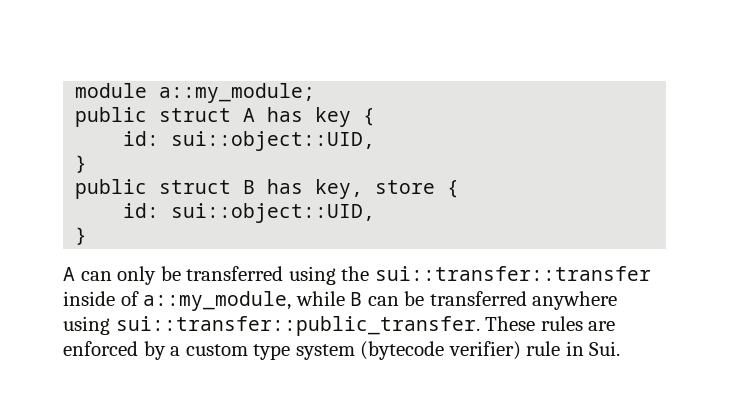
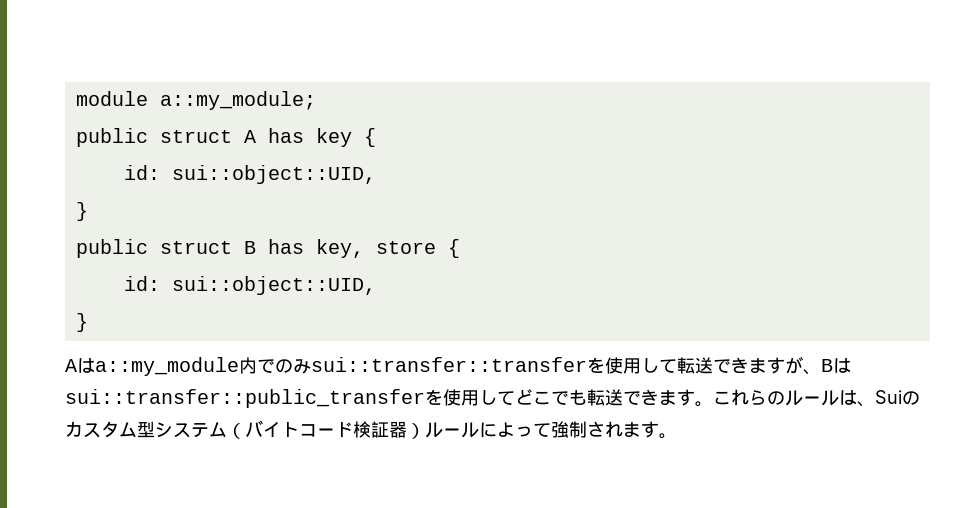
- A can only be transferred using the sui::transfer::transfer inside of a::my_module, while B can be transferred anywhere using sui::transfer::public_transfer. These rules are enforced by a custom type system (bytecode verifier) rule in Sui.
+ Aはa::my_module内でのみsui::transfer::transferを使用して転送できますが、Bはsui::transfer::public_transferを使用してどこでも転送できます。これらのルールは、Suiのカスタム型システム（バイトコード検証器）ルールによって強制されます。

